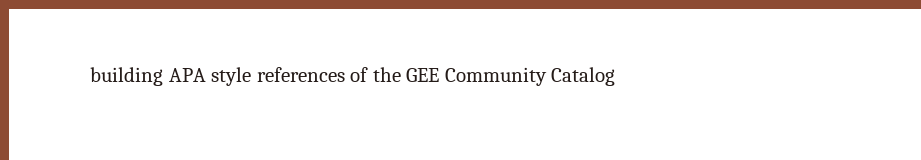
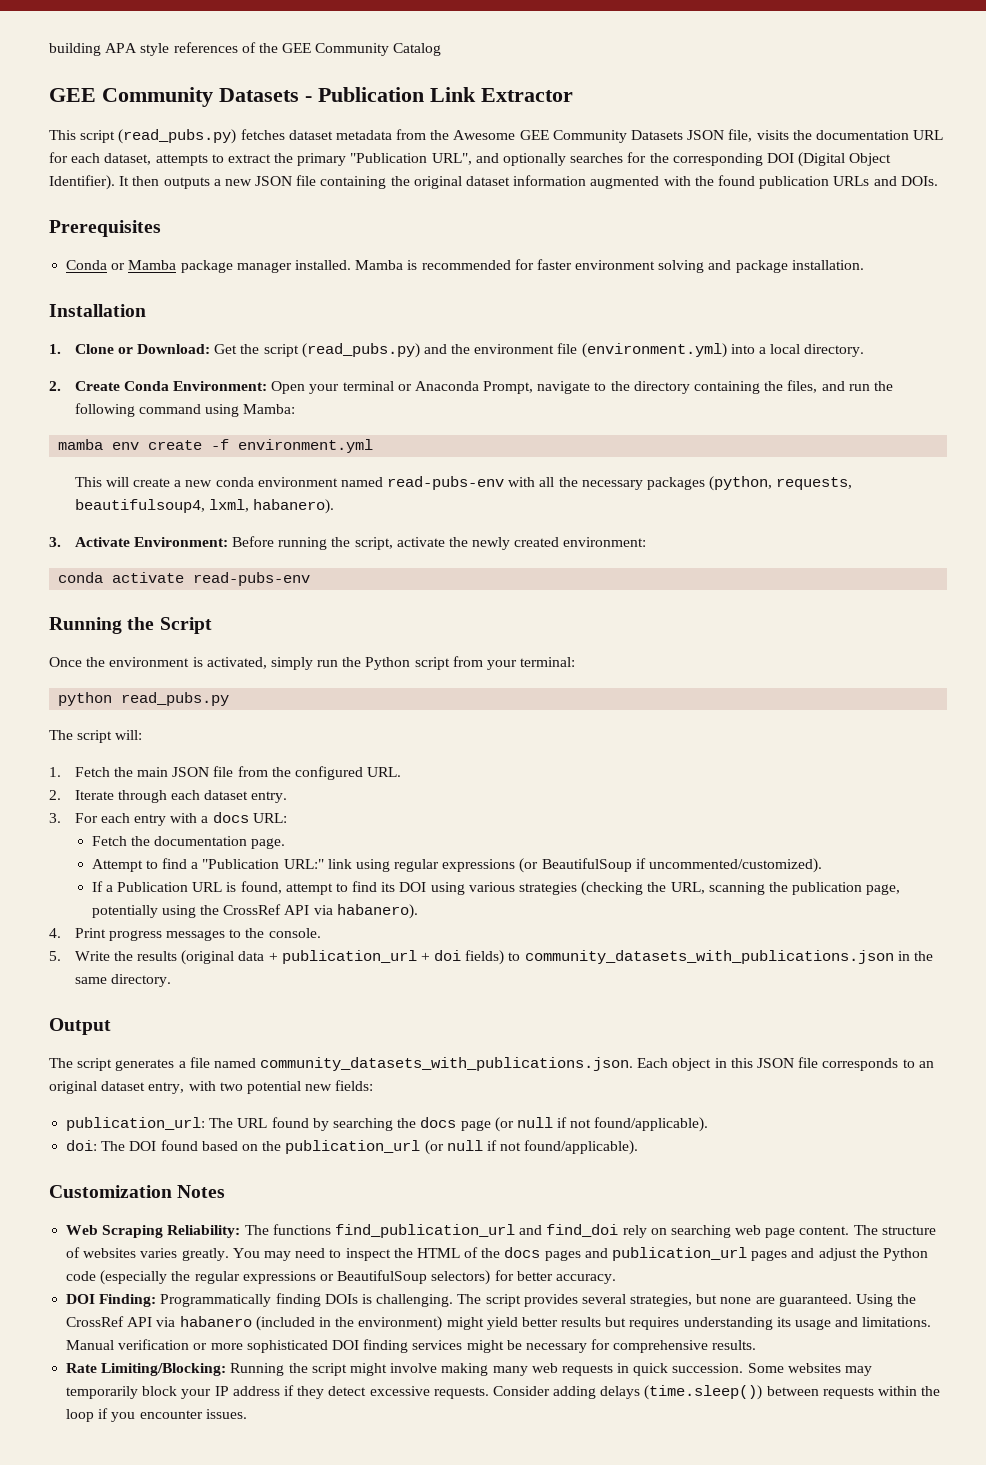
+ GEE Community Datasets - Publication Link Extractor
+ This script (read_pubs.py) fetches dataset metadata from the Awesome GEE Community Datasets JSON file, visits the documentation URL for each dataset, attempts to extract the primary "Publication URL", and optionally searches for the corresponding DOI (Digital Object Identifier). It then outputs a new JSON file containing the original dataset information augmented with the found publication URLs and DOIs.
+ Prerequisites
+ Conda or Mamba package manager installed. Mamba is recommended for faster environment solving and package installation.
+ Installation
+ 1. Clone or Download: Get the script (read_pubs.py) and the environment file (environment.yml) into a local directory.
+ 2. Create Conda Environment: Open your terminal or Anaconda Prompt, navigate to the directory containing the files, and run the following command using Mamba:
+ mamba env create -f environment.yml
+ This will create a new conda environment named read-pubs-env with all the necessary packages (python, requests, beautifulsoup4, lxml, habanero).
+ 3. Activate Environment: Before running the script, activate the newly created environment:
+ conda activate read-pubs-env
+ Running the Script
+ Once the environment is activated, simply run the Python script from your terminal:
+ python read_pubs.py
+ The script will:
+ 1. Fetch the main JSON file from the configured URL.
+ 2. Iterate through each dataset entry.
+ 3. For each entry with a docs URL:
+ Fetch the documentation page.
+ Attempt to find a "Publication URL:" link using regular expressions (or BeautifulSoup if uncommented/customized).
+ If a Publication URL is found, attempt to find its DOI using various strategies (checking the URL, scanning the publication page, potentially using the CrossRef API via habanero).
+ 4. Print progress messages to the console.
+ 5. Write the results (original data + publication_url + doi fields) to community_datasets_with_publications.json in the same directory.
+ Output
+ The script generates a file named community_datasets_with_publications.json. Each object in this JSON file corresponds to an original dataset entry, with two potential new fields:
+ publication_url: The URL found by searching the docs page (or null if not found/applicable).
+ doi: The DOI found based on the publication_url (or null if not found/applicable).
+ Customization Notes
+ Web Scraping Reliability: The functions find_publication_url and find_doi rely on searching web page content. The structure of websites varies greatly. You may need to inspect the HTML of the docs pages and publication_url pages and adjust the Python code (especially the regular expressions or BeautifulSoup selectors) for better accuracy.
+ DOI Finding: Programmatically finding DOIs is challenging. The script provides several strategies, but none are guaranteed. Using the CrossRef API via habanero (included in the environment) might yield better results but requires understanding its usage and limitations. Manual verification or more sophisticated DOI finding services might be necessary for comprehensive results.
+ Rate Limiting/Blocking: Running the script might involve making many web requests in quick succession. Some websites may temporarily block your IP address if they detect excessive requests. Consider adding delays (time.sleep()) between requests within the loop if you encounter issues.

